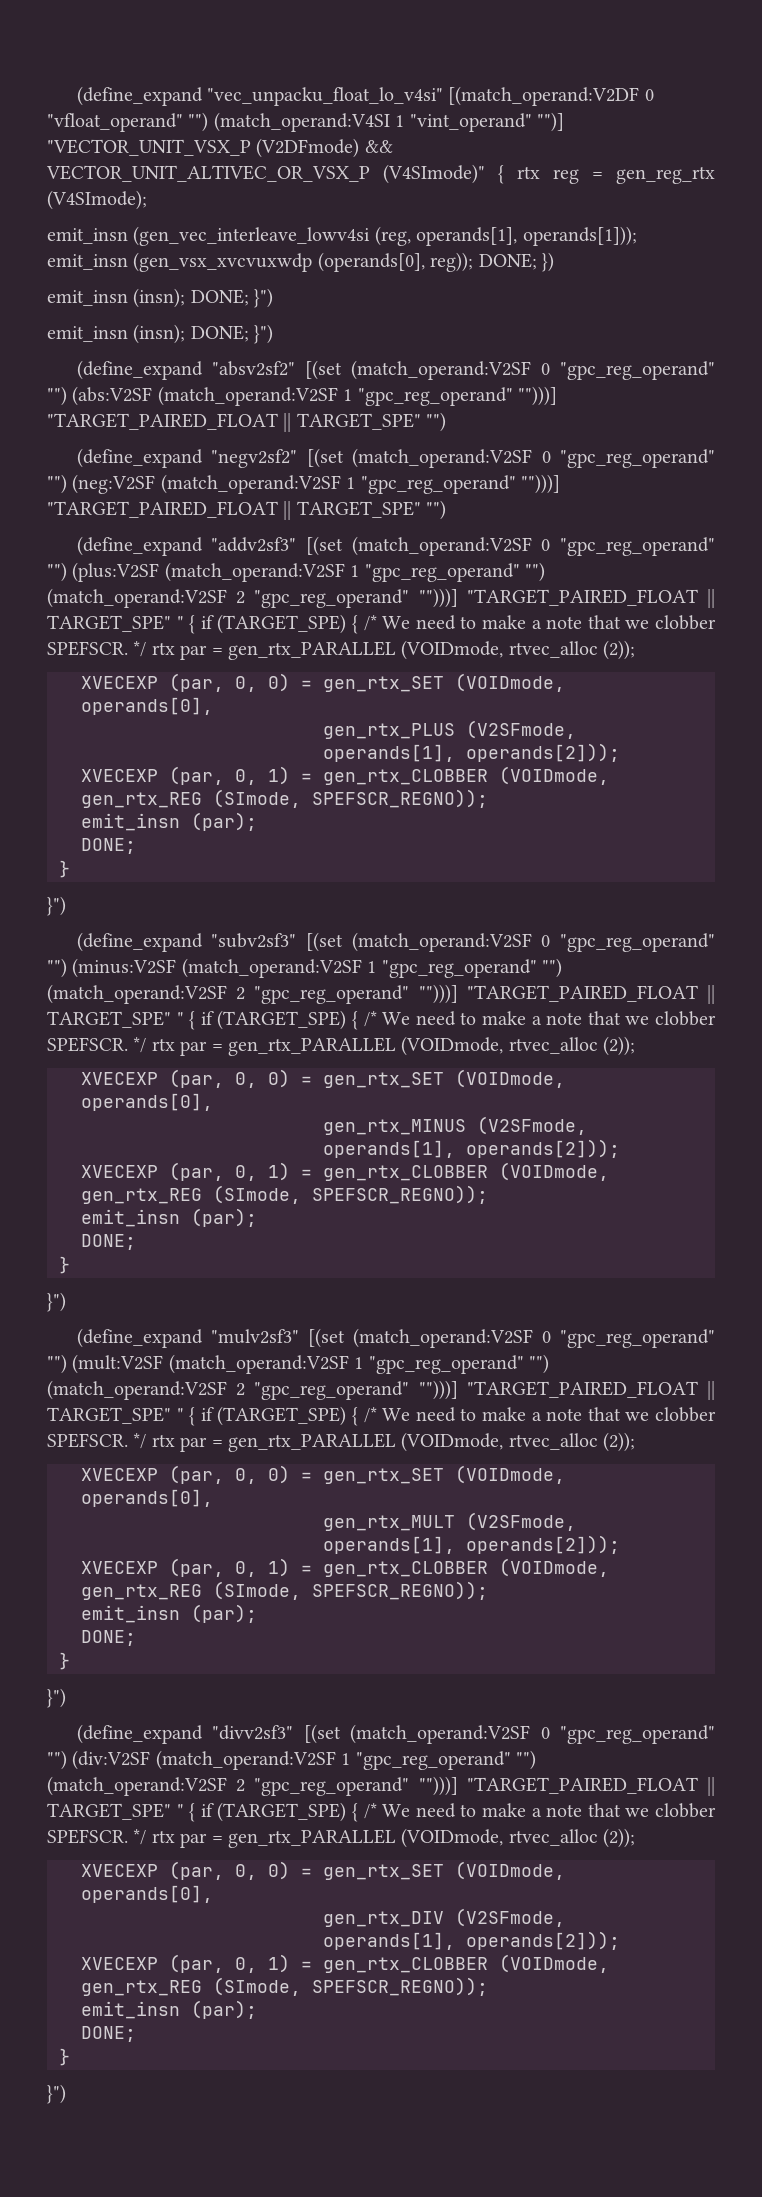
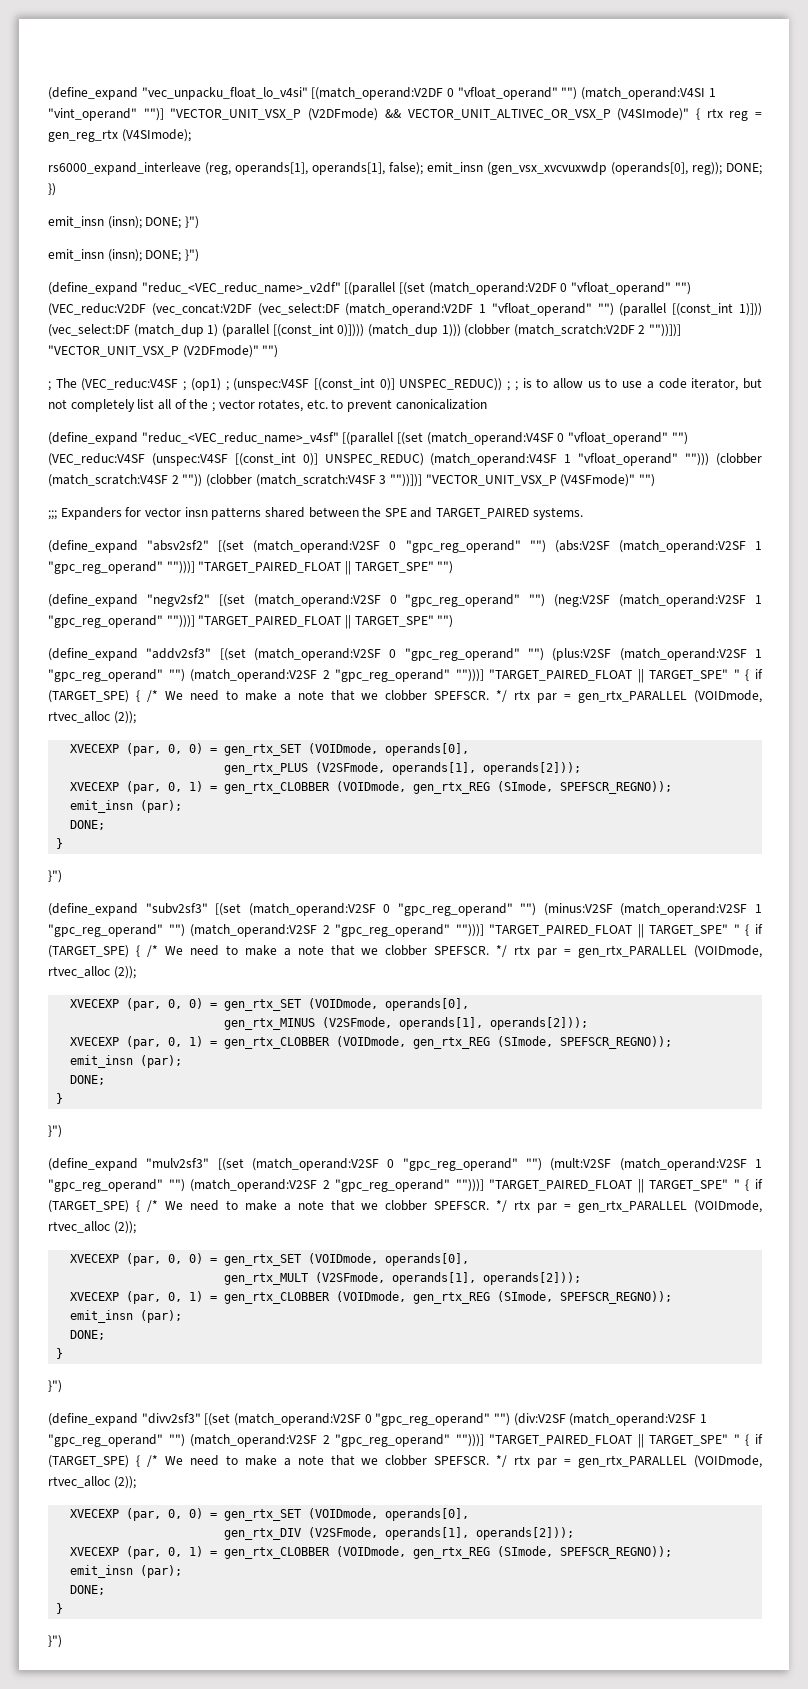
- emit_insn (gen_vec_interleave_lowv4si (reg, operands[1], operands[1])); emit_insn (gen_vsx_xvcvuxwdp (operands[0], reg)); DONE; })
+ rs6000_expand_interleave (reg, operands[1], operands[1], false); emit_insn (gen_vsx_xvcvuxwdp (operands[0], reg)); DONE; })
+ (define_expand "reduc_<VEC_reduc_name>_v2df" [(parallel [(set (match_operand:V2DF 0 "vfloat_operand" "") (VEC_reduc:V2DF (vec_concat:V2DF (vec_select:DF (match_operand:V2DF 1 "vfloat_operand" "") (parallel [(const_int 1)])) (vec_select:DF (match_dup 1) (parallel [(const_int 0)]))) (match_dup 1))) (clobber (match_scratch:V2DF 2 ""))])] "VECTOR_UNIT_VSX_P (V2DFmode)" "")
+ ; The (VEC_reduc:V4SF ; (op1) ; (unspec:V4SF [(const_int 0)] UNSPEC_REDUC)) ; ; is to allow us to use a code iterator, but not completely list all of the ; vector rotates, etc. to prevent canonicalization
+ (define_expand "reduc_<VEC_reduc_name>_v4sf" [(parallel [(set (match_operand:V4SF 0 "vfloat_operand" "") (VEC_reduc:V4SF (unspec:V4SF [(const_int 0)] UNSPEC_REDUC) (match_operand:V4SF 1 "vfloat_operand" ""))) (clobber (match_scratch:V4SF 2 "")) (clobber (match_scratch:V4SF 3 ""))])] "VECTOR_UNIT_VSX_P (V4SFmode)" "")
+ ;;; Expanders for vector insn patterns shared between the SPE and TARGET_PAIRED systems.

